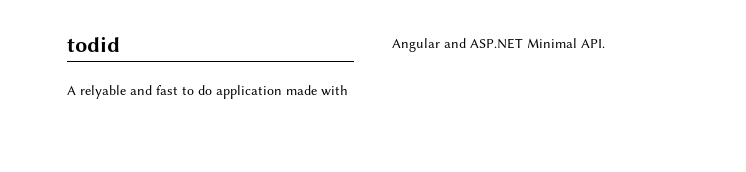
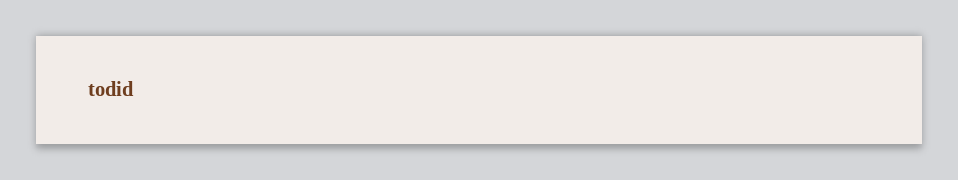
- A relyable and fast to do application made with Angular and ASP.NET Minimal API.

